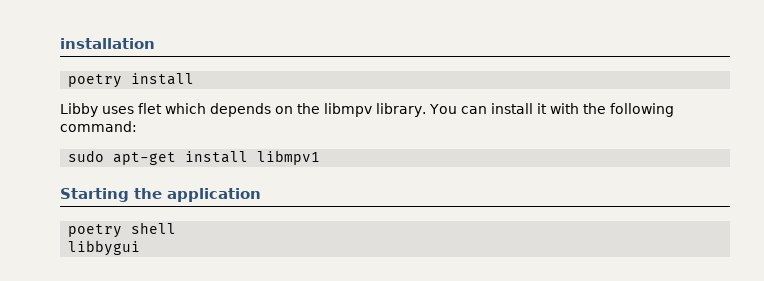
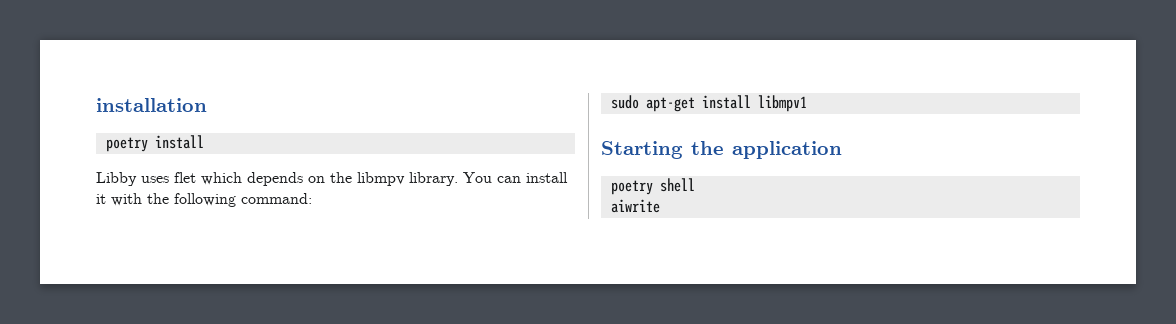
- libbygui
+ aiwrite

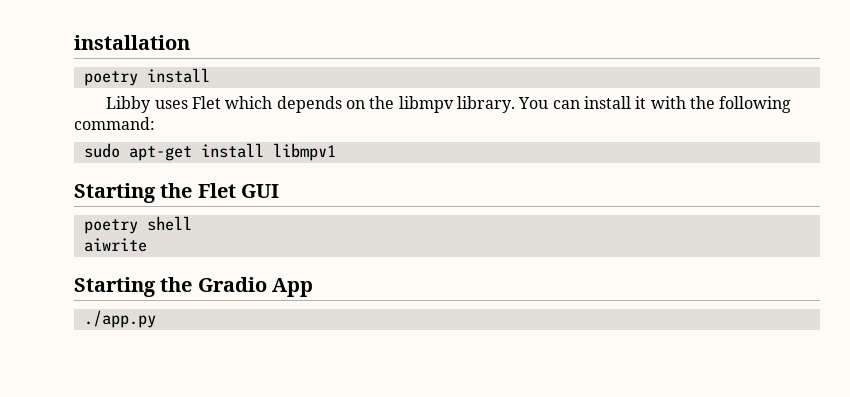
- Libby uses flet which depends on the libmpv library.
+ Libby uses Flet which depends on the libmpv library.
- Starting the application
+ Starting the Flet GUI
+ Starting the Gradio App
+ ./app.py

